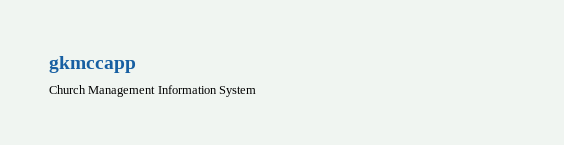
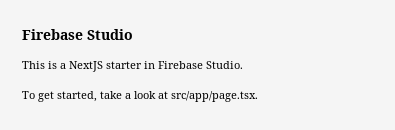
- gkmccapp
- Church Management Information System
+ Firebase Studio
+ This is a NextJS starter in Firebase Studio.
+ To get started, take a look at src/app/page.tsx.

